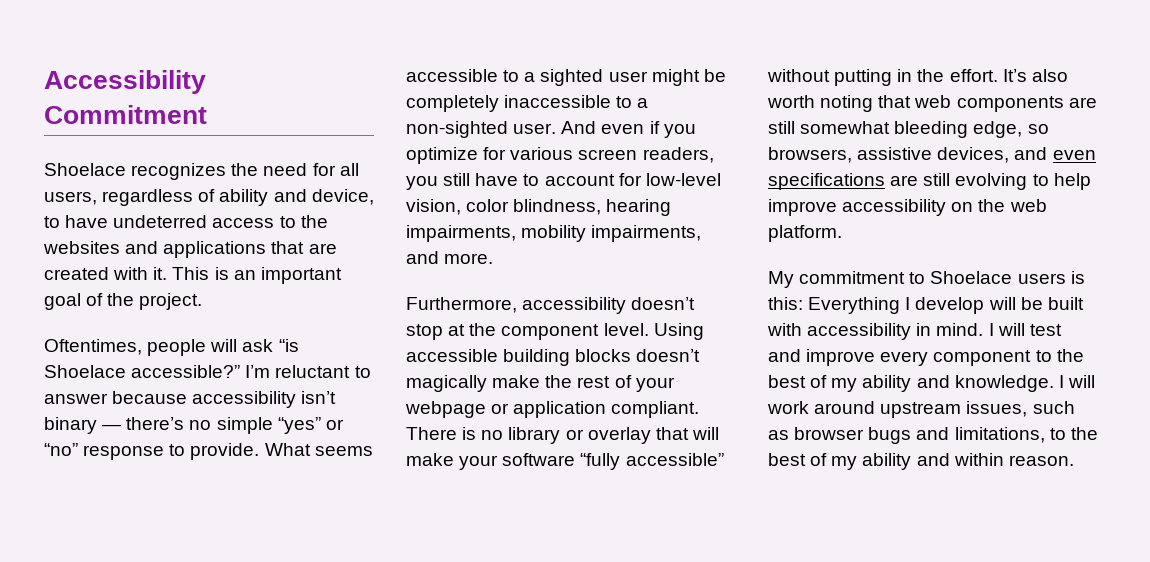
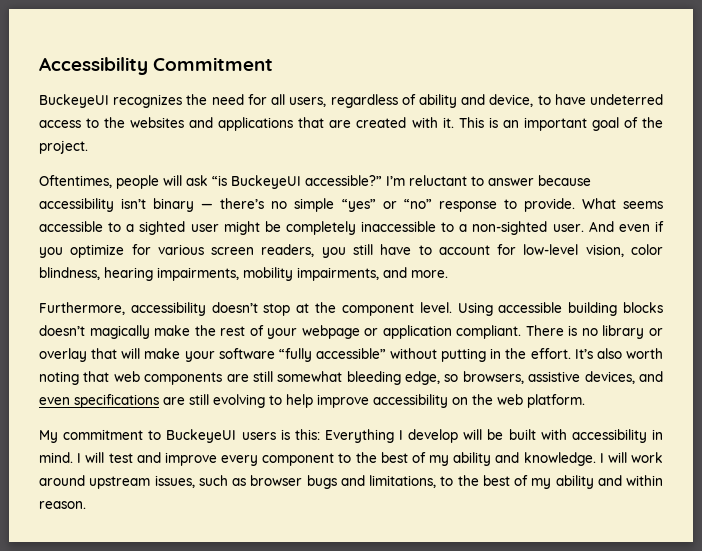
- Shoelace recognizes the need for all users, regardless of ability and device, to have undeterred access to the websites and applications that are created with it.
+ BuckeyeUI recognizes the need for all users, regardless of ability and device, to have undeterred access to the websites and applications that are created with it.
- Oftentimes, people will ask “is Shoelace accessible?”
+ Oftentimes, people will ask “is BuckeyeUI accessible?”
- My commitment to Shoelace users is this: Everything I develop will be built with accessibility in mind.
+ My commitment to BuckeyeUI users is this: Everything I develop will be built with accessibility in mind.

